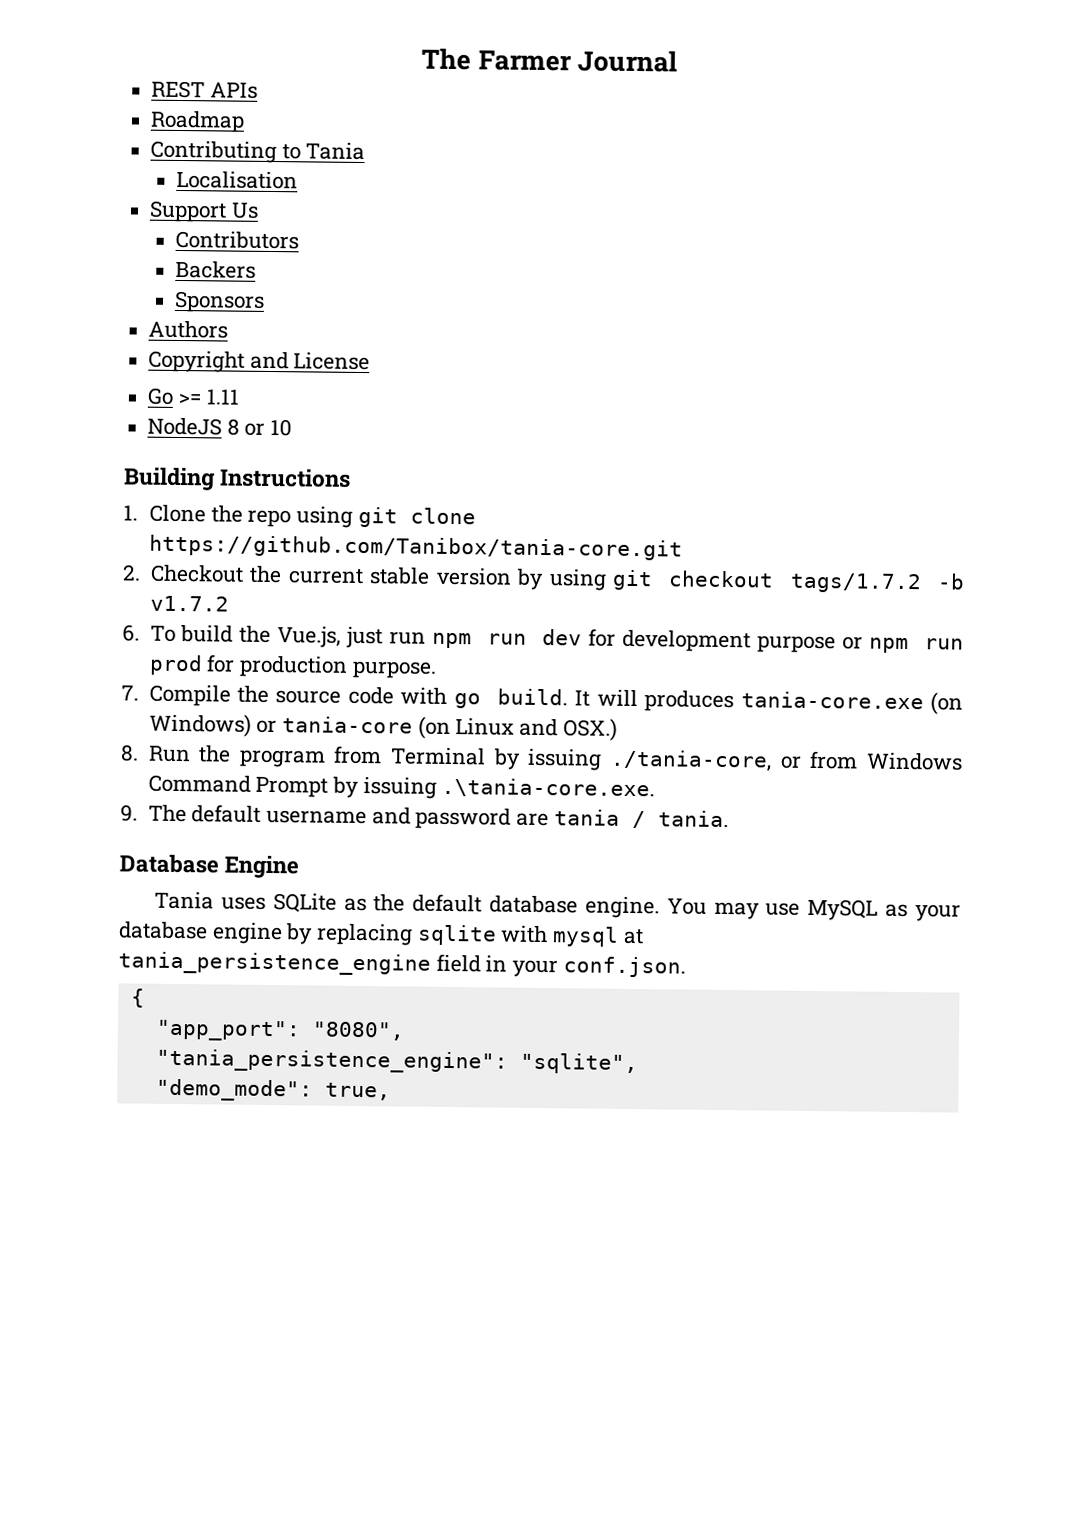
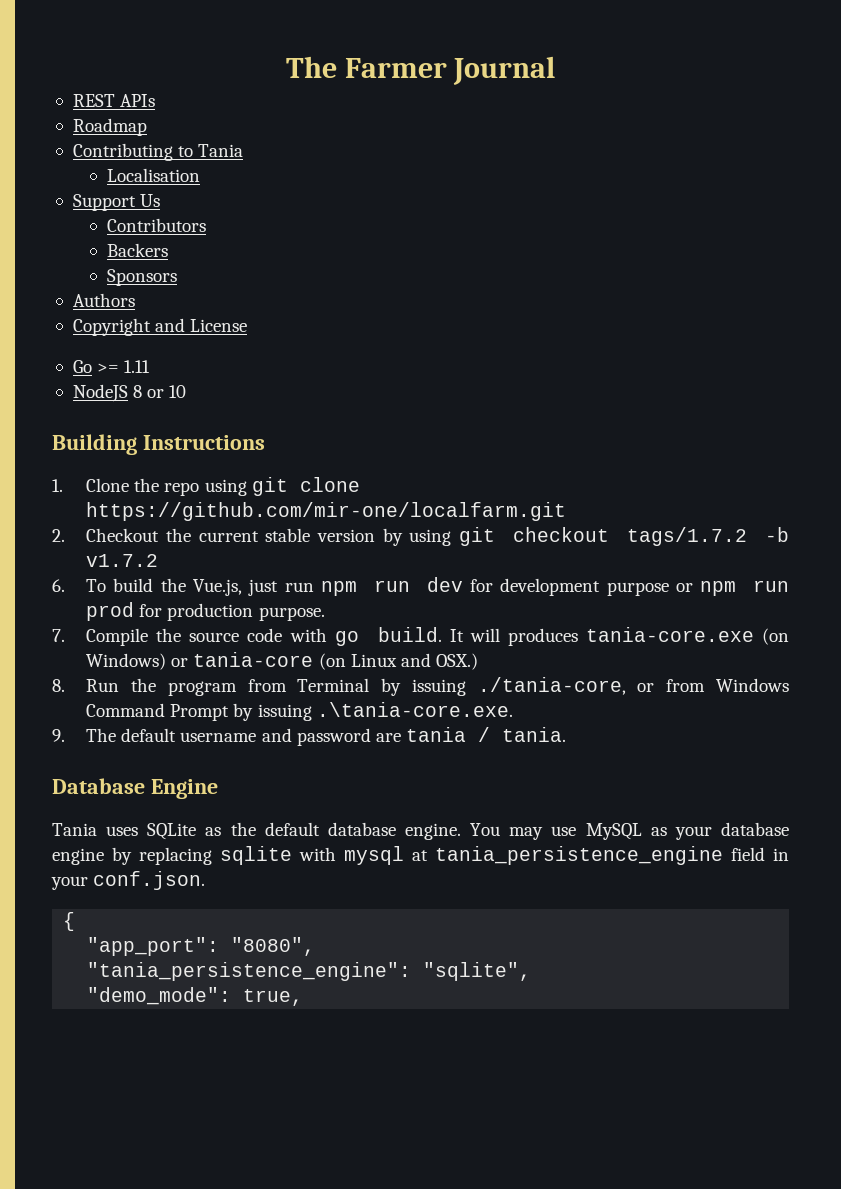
- 1. Clone the repo using git clone https://github.com/Tanibox/tania-core.git
+ 1. Clone the repo using git clone https://github.com/mir-one/localfarm.git

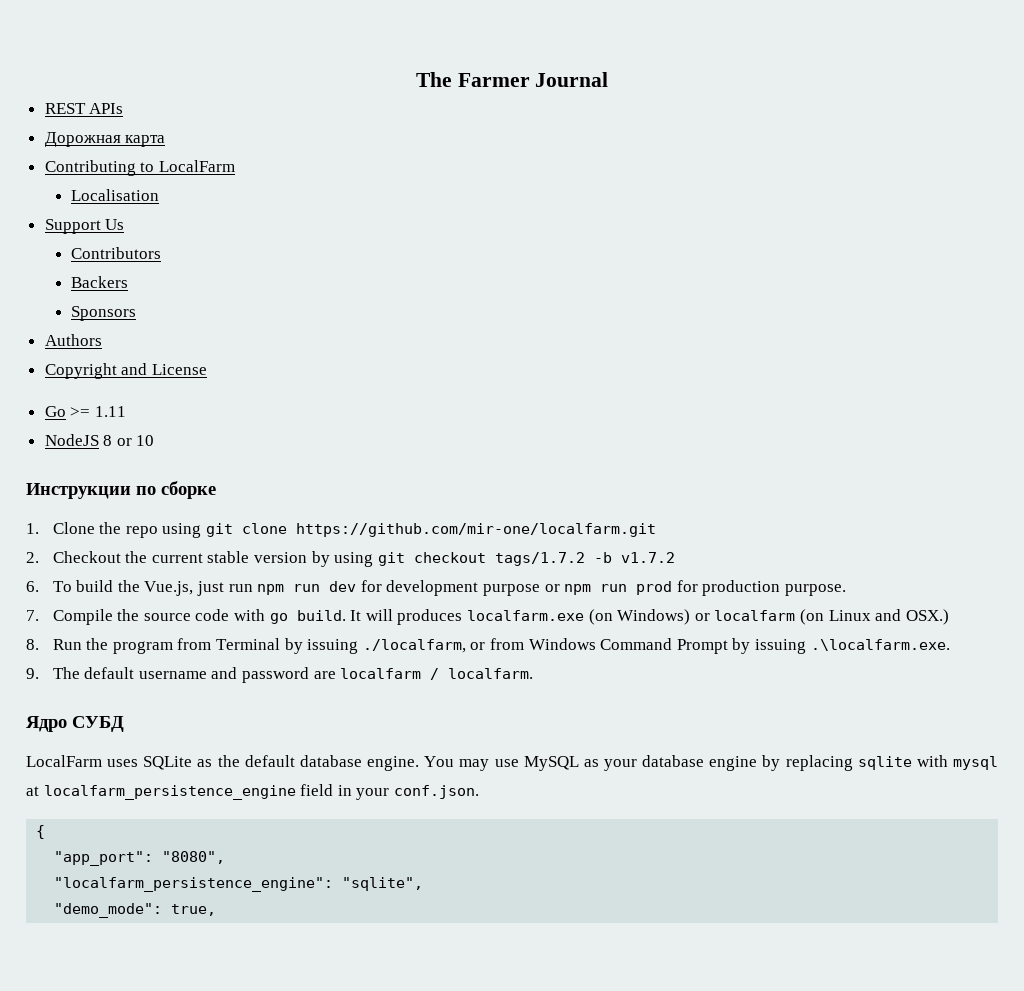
- Roadmap
+ Дорожная карта
- Contributing to Tania
+ Contributing to LocalFarm
- Building Instructions
+ Инструкции по сборке
- It will produces tania-core.exe (on Windows) or tania-core (on Linux and OSX.)
+ It will produces localfarm.exe (on Windows) or localfarm (on Linux and OSX.)
- 8. Run the program from Terminal by issuing ./tania-core, or from Windows Command Prompt by issuing .\tania-core.exe.
+ 8. Run the program from Terminal by issuing ./localfarm, or from Windows Command Prompt by issuing .\localfarm.exe.
- 9. The default username and password are tania / tania.
- Database Engine
- Tania uses SQLite as the default database engine.
+ 9. The default username and password are localfarm / localfarm.
+ Ядро СУБД
+ LocalFarm uses SQLite as the default database engine.
- You may use MySQL as your database engine by replacing sqlite with mysql at tania_persistence_engine field in your conf.json.
+ You may use MySQL as your database engine by replacing sqlite with mysql at localfarm_persistence_engine field in your conf.json.
- "tania_persistence_engine": "sqlite",
+ "localfarm_persistence_engine": "sqlite",

